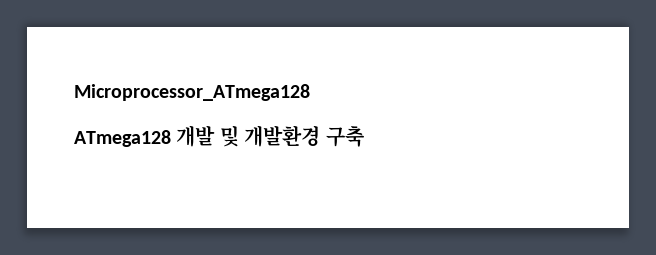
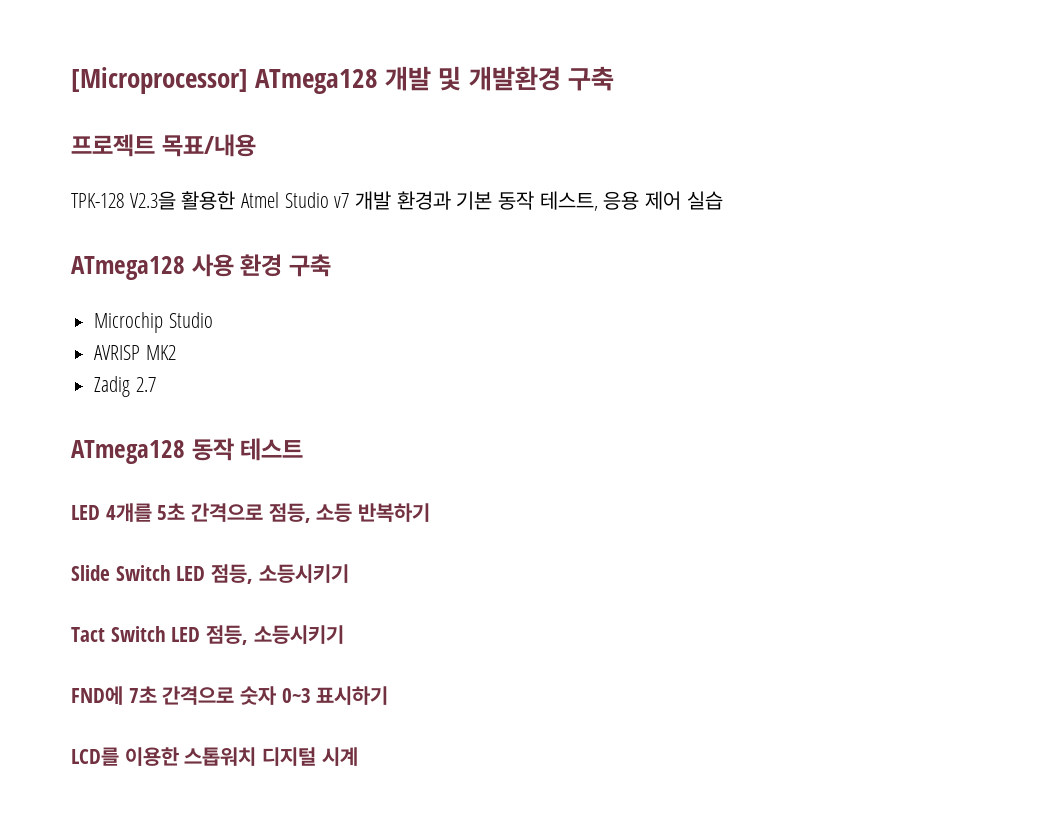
- Microprocessor_ATmega128
- ATmega128 개발 및 개발환경 구축
+ [Microprocessor] ATmega128 개발 및 개발환경 구축
+ 프로젝트 목표/내용
+ TPK-128 V2.3을 활용한 Atmel Studio v7 개발 환경과 기본 동작 테스트, 응용 제어 실습
+ ATmega128 사용 환경 구축
+ Microchip Studio
+ AVRISP MK2
+ Zadig 2.7
+ ATmega128 동작 테스트
+ LED 4개를 5초 간격으로 점등, 소등 반복하기
+ Slide Switch LED 점등, 소등시키기
+ Tact Switch LED 점등, 소등시키기
+ FND에 7초 간격으로 숫자 0~3 표시하기
+ LCD를 이용한 스톱워치 디지털 시계

